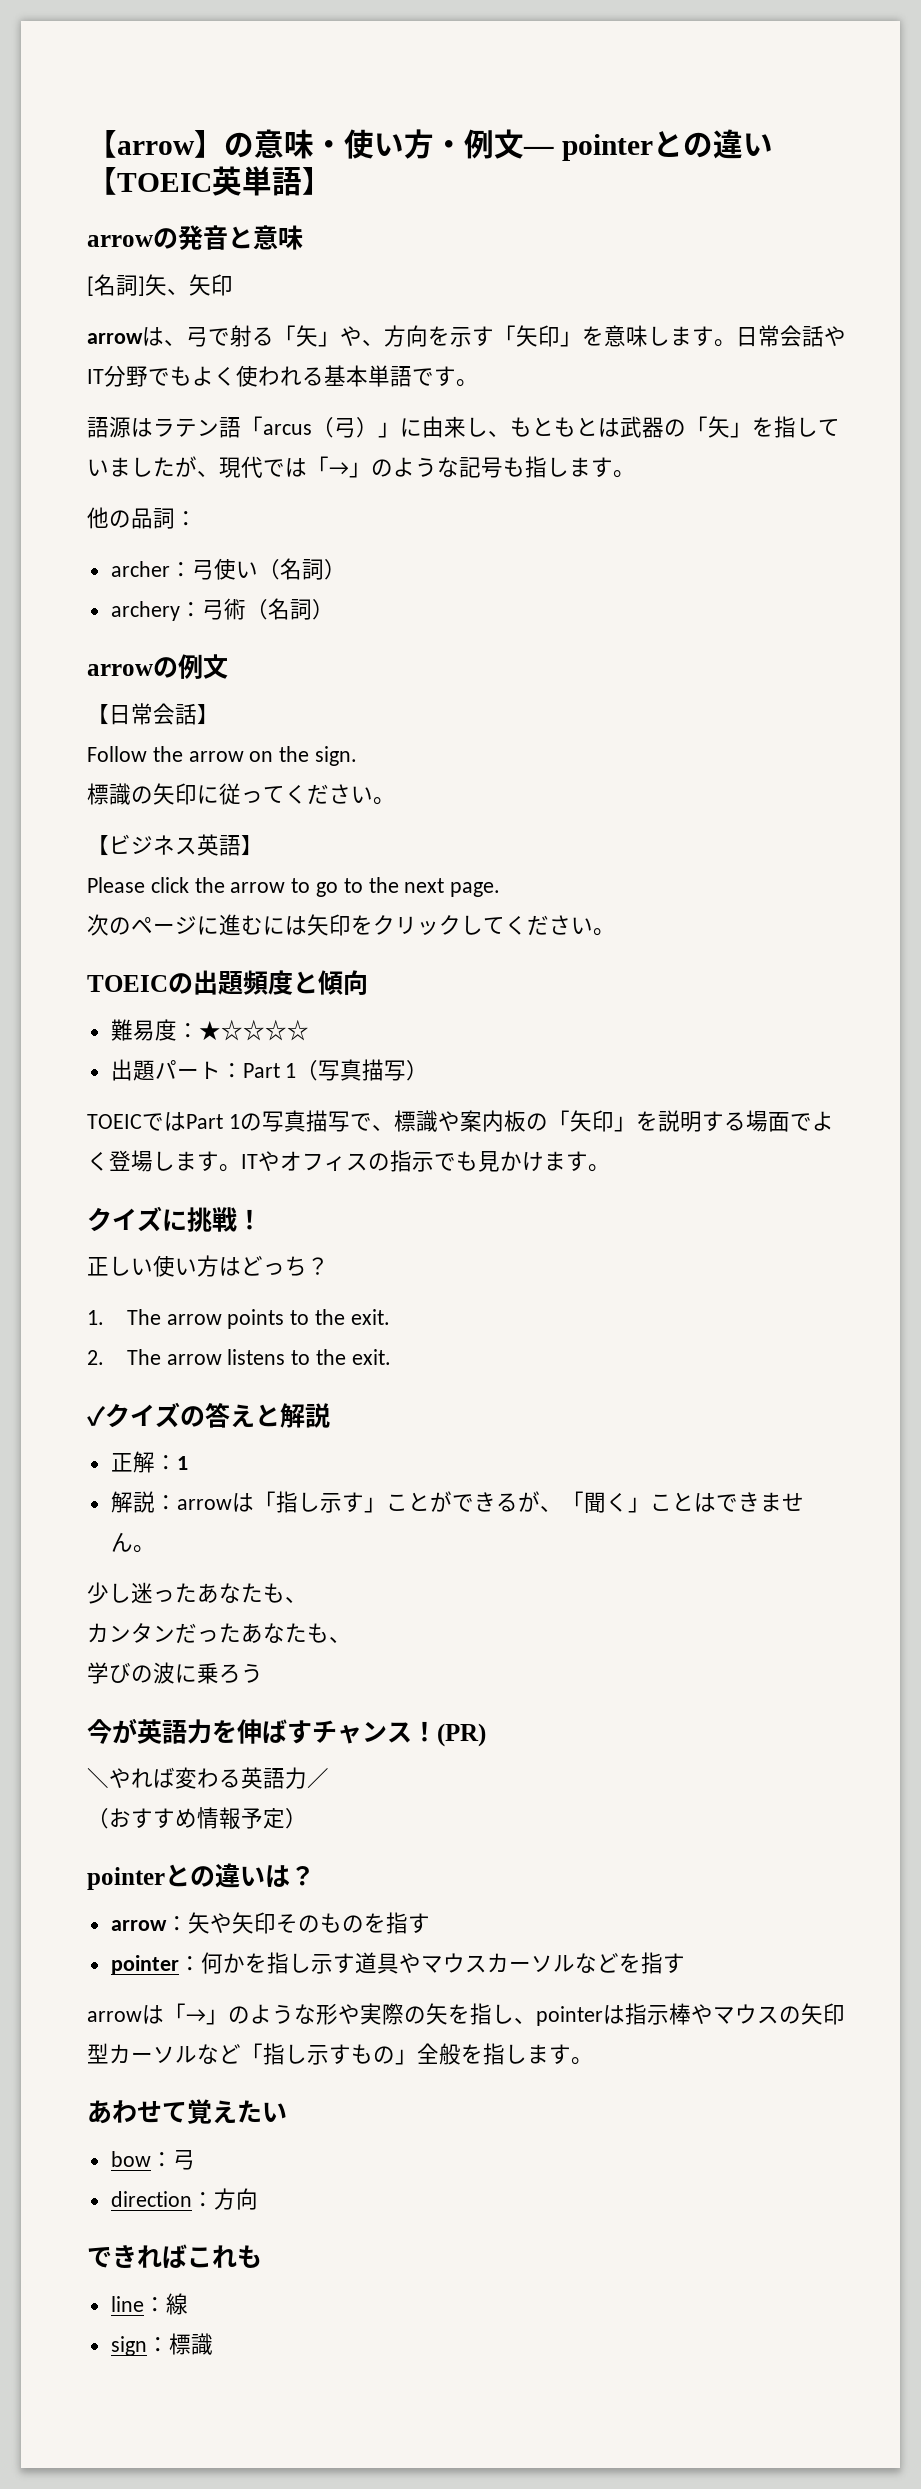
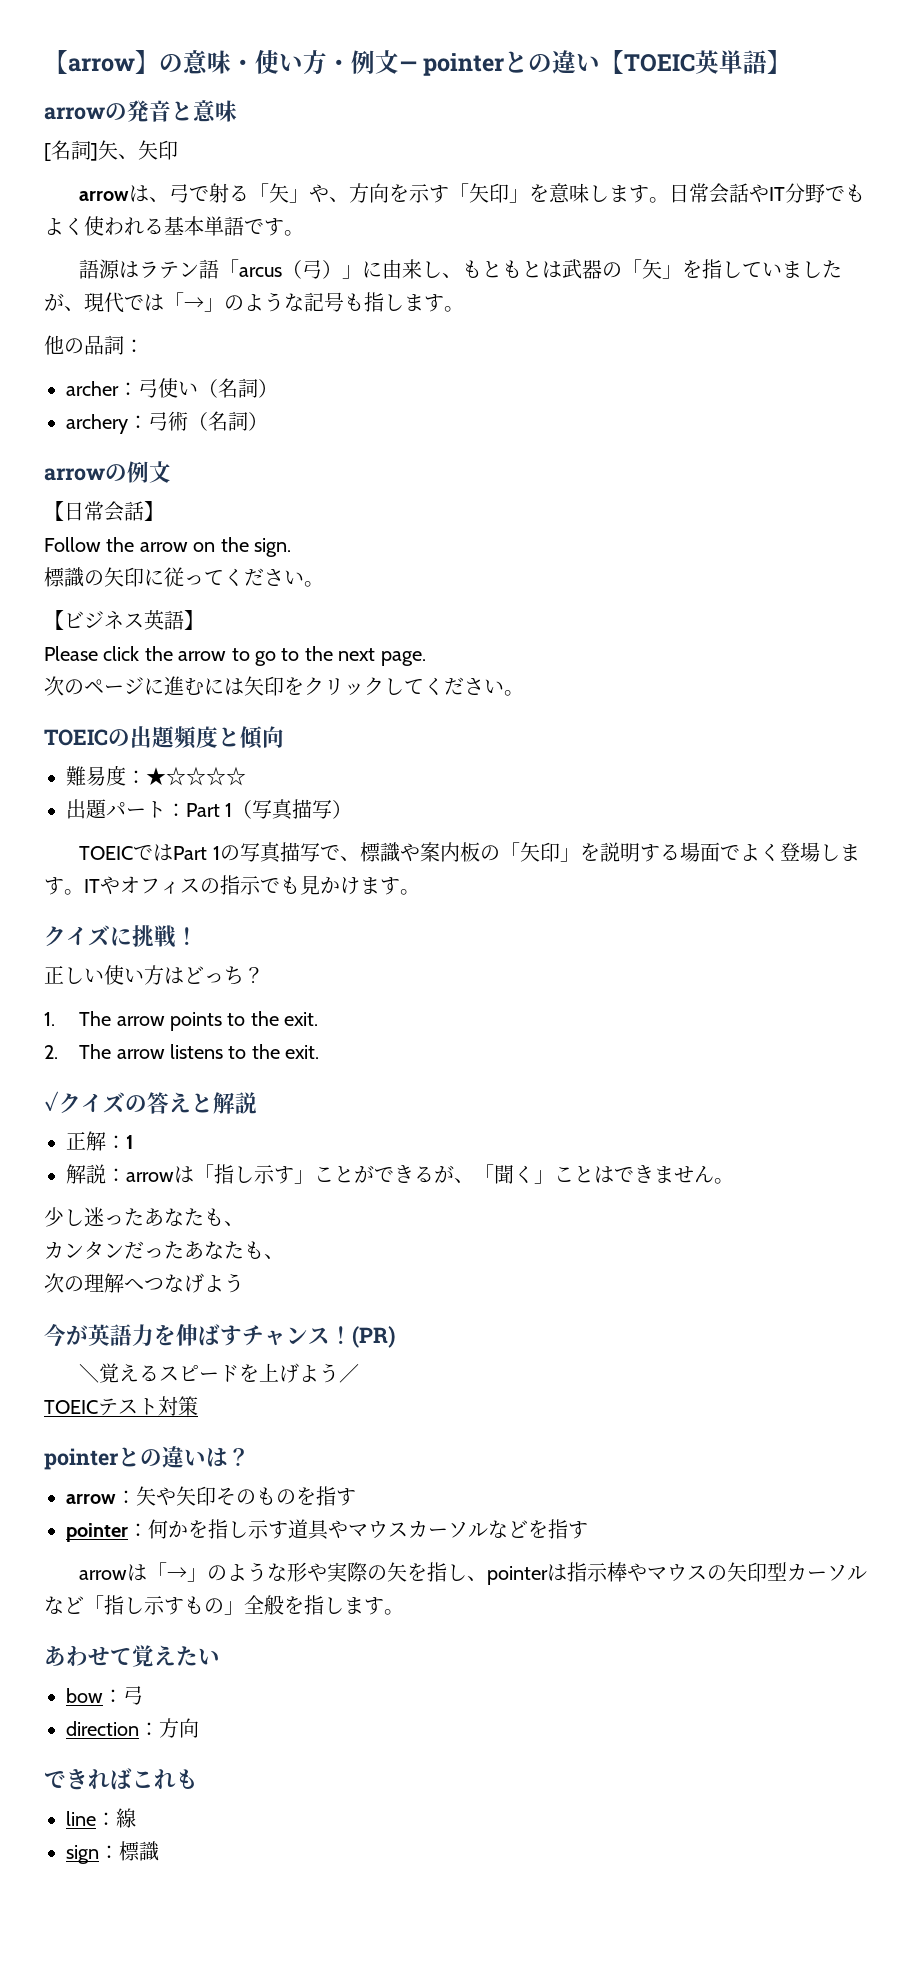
- 学びの波に乗ろう
+ 次の理解へつなげよう
- ＼やれば変わる英語力／
- （おすすめ情報予定）
+ ＼覚えるスピードを上げよう／
+ TOEICテスト対策

